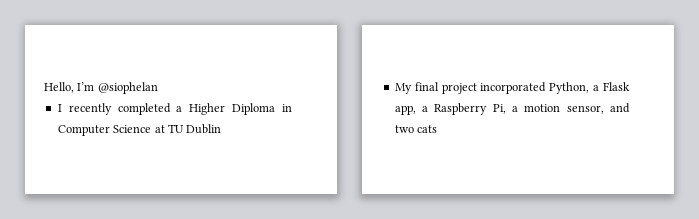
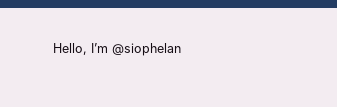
- I recently completed a Higher Diploma in Computer Science at TU Dublin
- My final project incorporated Python, a Flask app, a Raspberry Pi, a motion sensor, and two cats

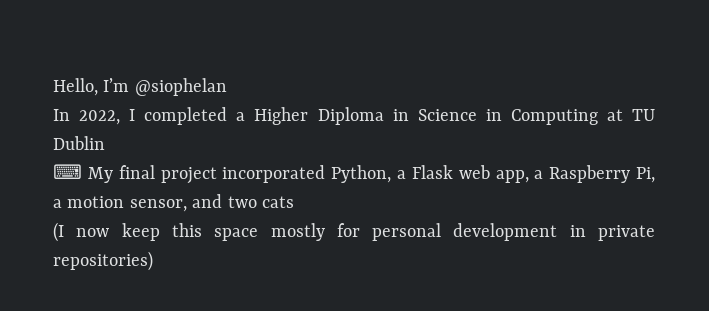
+ In 2022, I completed a Higher Diploma in Science in Computing at TU Dublin
+ ⌨ My final project incorporated Python, a Flask web app, a Raspberry Pi, a motion sensor, and two cats
+ (I now keep this space mostly for personal development in private repositories)

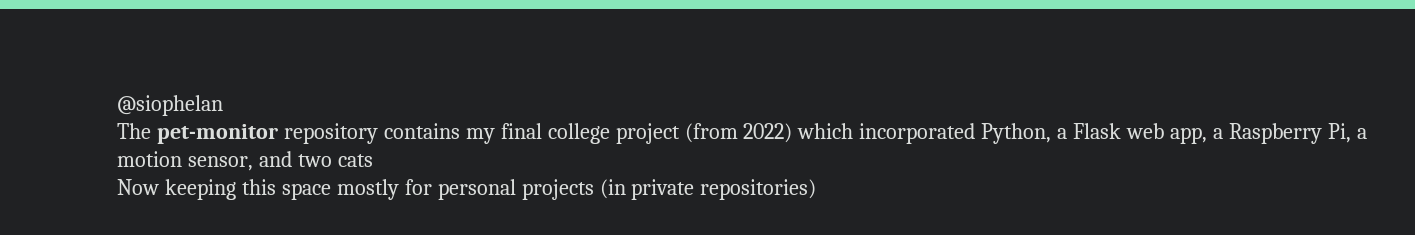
- Hello, I’m @siophelan
+ @siophelan
- In 2022, I completed a Higher Diploma in Science in Computing at TU Dublin
- ⌨ My final project incorporated Python, a Flask web app, a Raspberry Pi, a motion sensor, and two cats
+ The pet-monitor repository contains my final college project (from 2022) which incorporated Python, a Flask web app, a Raspberry Pi, a motion sensor, and two cats
- (I now keep this space mostly for personal development in private repositories)
+ Now keeping this space mostly for personal projects (in private repositories)

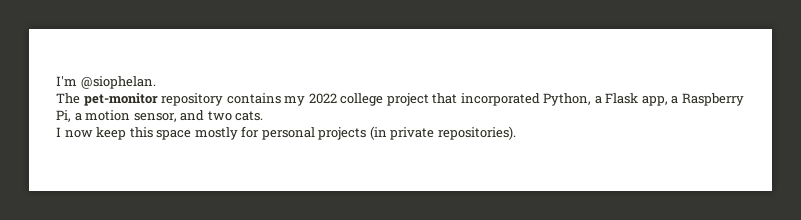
- @siophelan
+ I'm @siophelan.
- The pet-monitor repository contains my final college project (from 2022) which incorporated Python, a Flask web app, a Raspberry Pi, a motion sensor, and two cats
- Now keeping this space mostly for personal projects (in private repositories)
+ The pet-monitor repository contains my 2022 college project that incorporated Python, a Flask app, a Raspberry Pi, a motion sensor, and two cats.
+ I now keep this space mostly for personal projects (in private repositories).

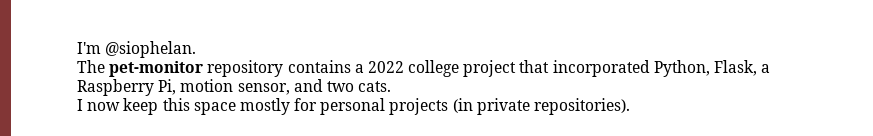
- The pet-monitor repository contains my 2022 college project that incorporated Python, a Flask app, a Raspberry Pi, a motion sensor, and two cats.
+ The pet-monitor repository contains a 2022 college project that incorporated Python, Flask, a Raspberry Pi, motion sensor, and two cats.

